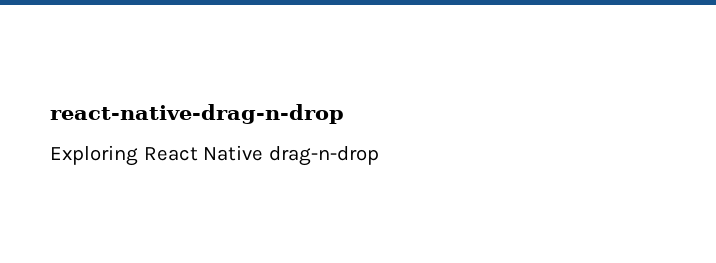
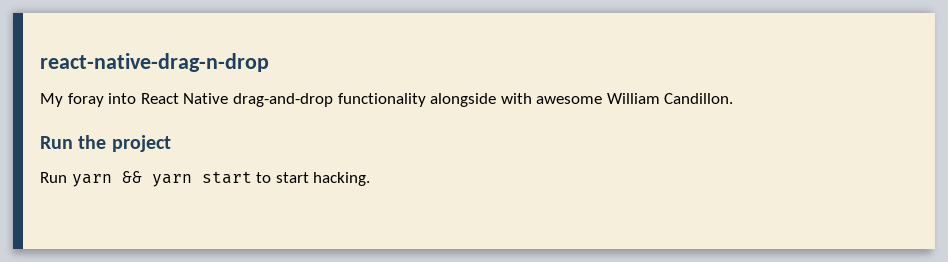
- Exploring React Native drag-n-drop
+ My foray into React Native drag-and-drop functionality alongside with awesome William Candillon.
+ Run the project
+ Run yarn && yarn start to start hacking.

